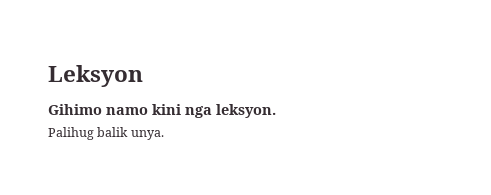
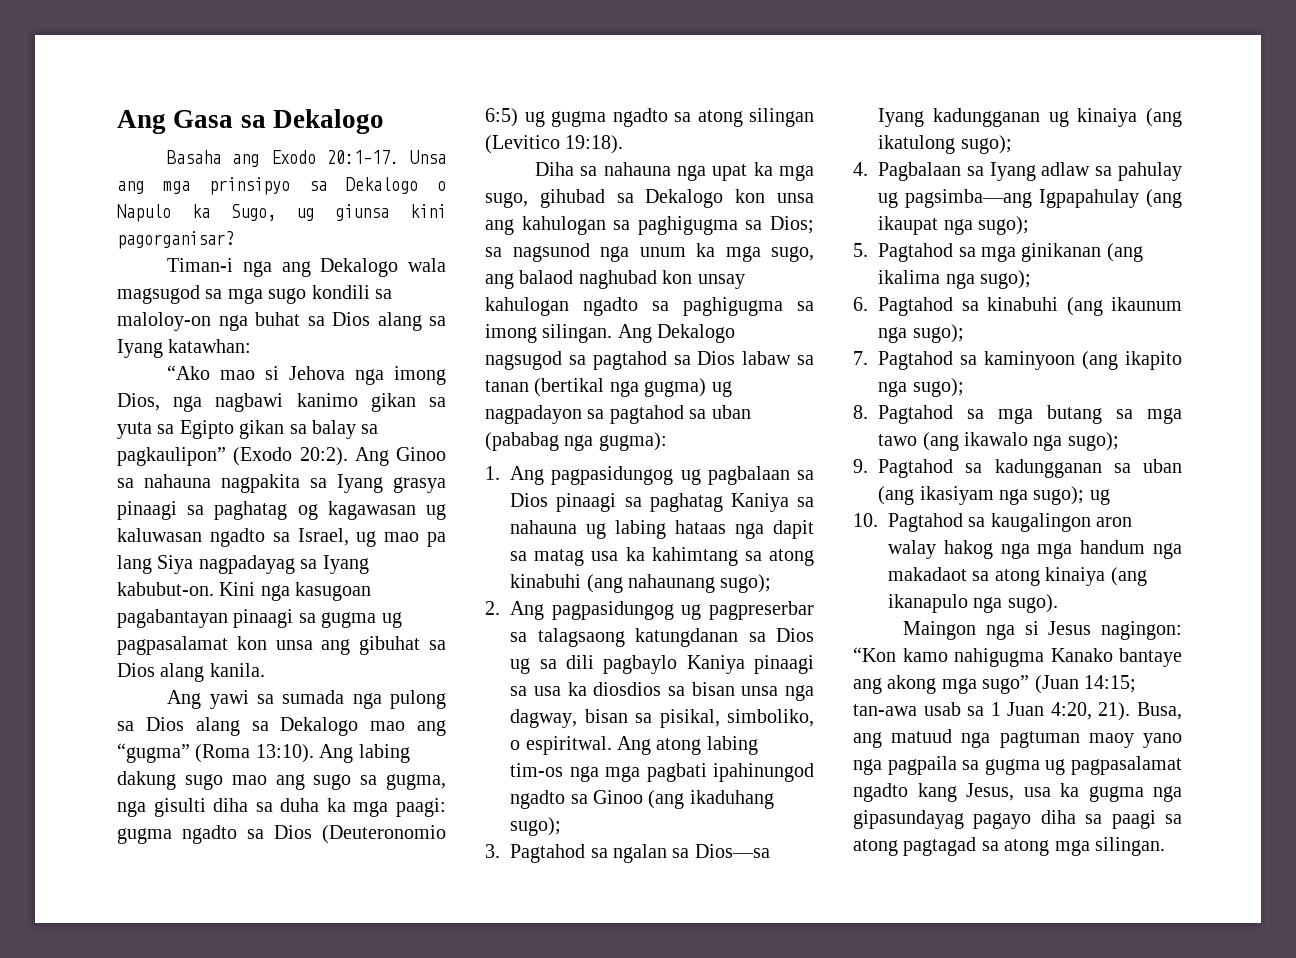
- Leksyon
- Gihimo namo kini nga leksyon.
- Palihug balik unya.
+ Ang Gasa sa Dekalogo
+ Basaha ang Exodo 20:1–17. Unsa ang mga prinsipyo sa Dekalogo o Napulo ka Sugo, ug giunsa kini pagorganisar?
+ Timan-i nga ang Dekalogo wala magsugod sa mga sugo kondili sa maloloy-on nga buhat sa Dios alang sa Iyang katawhan:
+ “Ako mao si Jehova nga imong Dios, nga nagbawi kanimo gikan sa yuta sa Egipto gikan sa balay sa pagkaulipon” (Exodo 20:2). Ang Ginoo sa nahauna nagpakita sa Iyang grasya pinaagi sa paghatag og kagawasan ug kaluwasan ngadto sa Israel, ug mao pa lang Siya nagpadayag sa Iyang kabubut-on. Kini nga kasugoan pagabantayan pinaagi sa gugma ug pagpasalamat kon unsa ang gibuhat sa Dios alang kanila.
+ Ang yawi sa sumada nga pulong sa Dios alang sa Dekalogo mao ang “gugma” (Roma 13:10). Ang labing dakung sugo mao ang sugo sa gugma, nga gisulti diha sa duha ka mga paagi: gugma ngadto sa Dios (Deuteronomio 6:5) ug gugma ngadto sa atong silingan (Levitico 19:18).
+ Diha sa nahauna nga upat ka mga sugo, gihubad sa Dekalogo kon unsa ang kahulogan sa paghigugma sa Dios; sa nagsunod nga unum ka mga sugo, ang balaod naghubad kon unsay kahulogan ngadto sa paghigugma sa imong silingan. Ang Dekalogo nagsugod sa pagtahod sa Dios labaw sa tanan (bertikal nga gugma) ug nagpadayon sa pagtahod sa uban (pababag nga gugma):
+ 1. Ang pagpasidungog ug pagbalaan sa Dios pinaagi sa paghatag Kaniya sa nahauna ug labing hataas nga dapit sa matag usa ka kahimtang sa atong kinabuhi (ang nahaunang sugo);
+ 2. Ang pagpasidungog ug pagpreserbar sa talagsaong katungdanan sa Dios ug sa dili pagbaylo Kaniya pinaagi sa usa ka diosdios sa bisan unsa nga dagway, bisan sa pisikal, simboliko, o espiritwal. Ang atong labing tim-os nga mga pagbati ipahinungod ngadto sa Ginoo (ang ikaduhang sugo);
+ 3. Pagtahod sa ngalan sa Dios—sa Iyang kadungganan ug kinaiya (ang ikatulong sugo);
+ 4. Pagbalaan sa Iyang adlaw sa pahulay ug pagsimba—ang Igpapahulay (ang ikaupat nga sugo);
+ 5. Pagtahod sa mga ginikanan (ang ikalima nga sugo);
+ 6. Pagtahod sa kinabuhi (ang ikaunum nga sugo);
+ 7. Pagtahod sa kaminyoon (ang ikapito nga sugo);
+ 8. Pagtahod sa mga butang sa mga tawo (ang ikawalo nga sugo);
+ 9. Pagtahod sa kadungganan sa uban (ang ikasiyam nga sugo); ug
+ 10. Pagtahod sa kaugalingon aron walay hakog nga mga handum nga makadaot sa atong kinaiya (ang ikanapulo nga sugo).
+ Maingon nga si Jesus nagingon: “Kon kamo nahigugma Kanako bantaye ang akong mga sugo” (Juan 14:15; tan-awa usab sa 1 Juan 4:20, 21). Busa, ang matuud nga pagtuman maoy yano nga pagpaila sa gugma ug pagpasalamat ngadto kang Jesus, usa ka gugma nga gipasundayag pagayo diha sa paagi sa atong pagtagad sa atong mga silingan.

